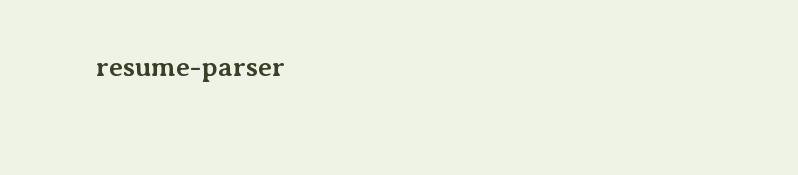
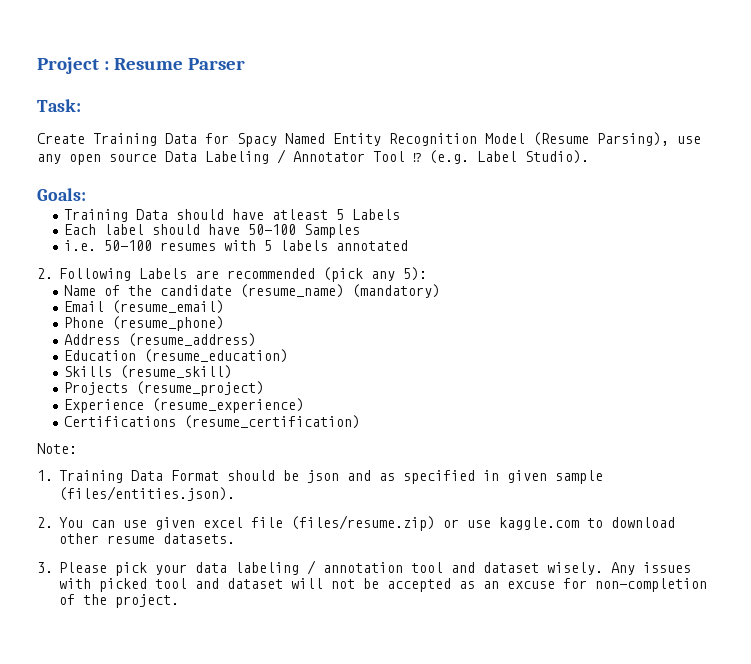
- resume-parser
+ Project : Resume Parser
+ Task:
+ Create Training Data for Spacy Named Entity Recognition Model (Resume Parsing), use any open source Data Labeling / Annotator Tool ⁉ (e.g. Label Studio).
+ Goals:
+ Training Data should have atleast 5 Labels
+ Each label should have 50-100 Samples
+ i.e. 50-100 resumes with 5 labels annotated
+ 2. Following Labels are recommended (pick any 5):
+ Name of the candidate (resume_name) (mandatory)
+ Email (resume_email)
+ Phone (resume_phone)
+ Address (resume_address)
+ Education (resume_education)
+ Skills (resume_skill)
+ Projects (resume_project)
+ Experience (resume_experience)
+ Certifications (resume_certification)
+ Note:
+ 1. Training Data Format should be json and as specified in given sample (files/entities.json).
+ 2. You can use given excel file (files/resume.zip) or use kaggle.com to download other resume datasets.
+ 3. Please pick your data labeling / annotation tool and dataset wisely. Any issues with picked tool and dataset will not be accepted as an excuse for non-completion of the project.

